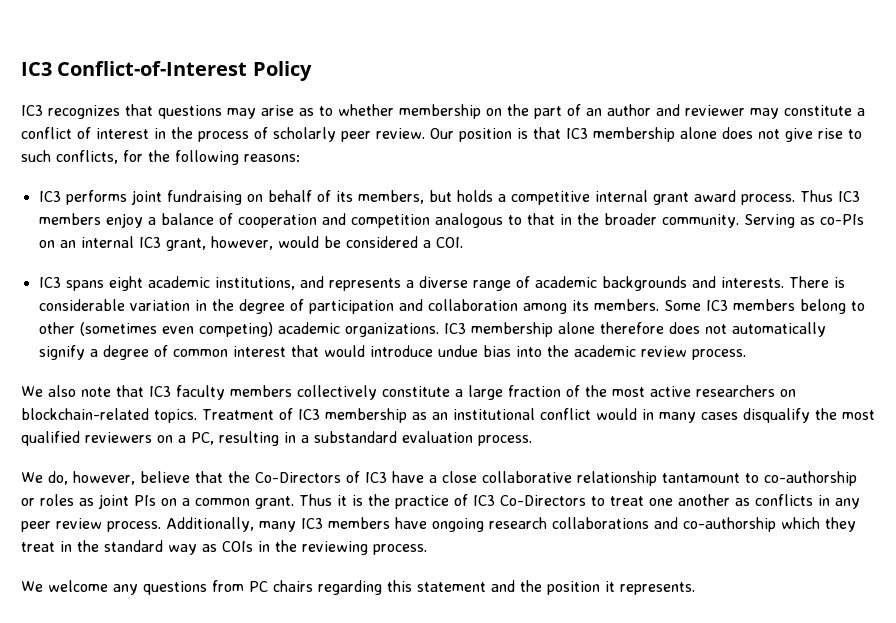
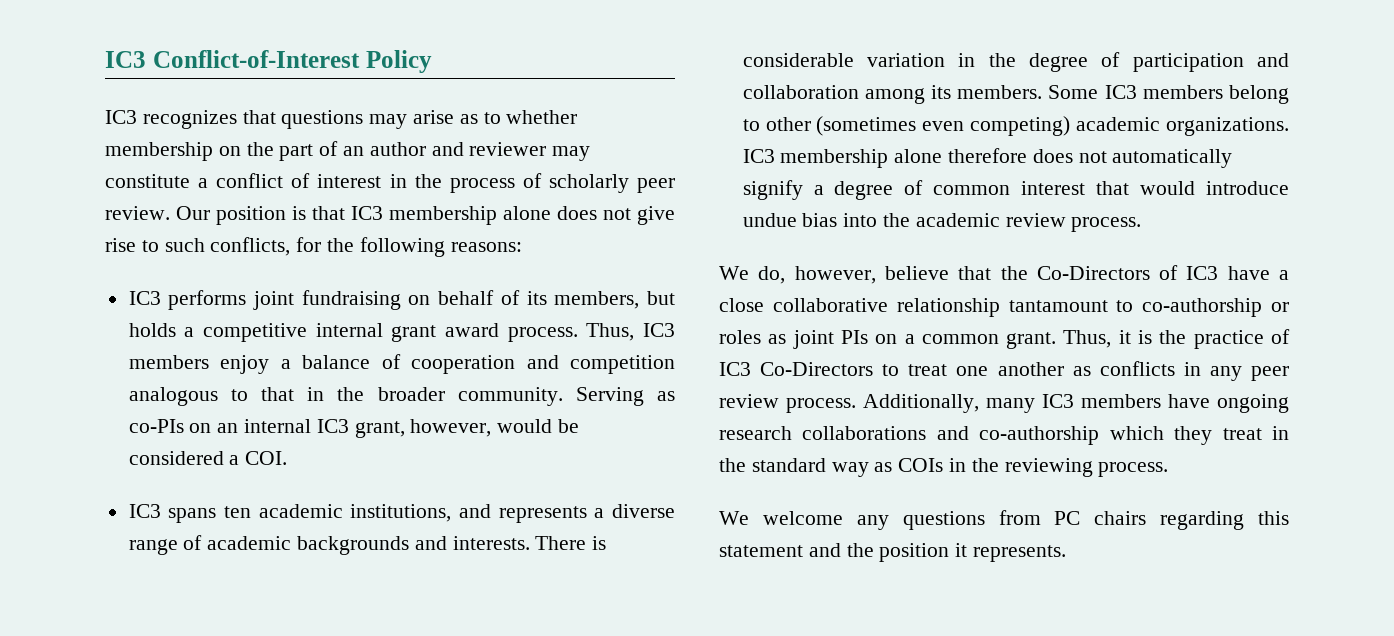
- Thus IC3 members enjoy a balance of cooperation and competition analogous to that in the broader community.
+ Thus, IC3 members enjoy a balance of cooperation and competition analogous to that in the broader community.
- IC3 spans eight academic institutions, and represents a diverse range of academic backgrounds and interests.
+ IC3 spans ten academic institutions, and represents a diverse range of academic backgrounds and interests.
- We also note that IC3 faculty members collectively constitute a large fraction of the most active researchers on blockchain-related topics. Treatment of IC3 membership as an institutional conflict would in many cases disqualify the most qualified reviewers on a PC, resulting in a substandard evaluation process.
- Thus it is the practice of IC3 Co-Directors to treat one another as conflicts in any peer review process.
+ Thus, it is the practice of IC3 Co-Directors to treat one another as conflicts in any peer review process.

